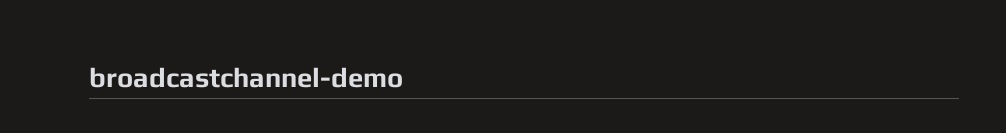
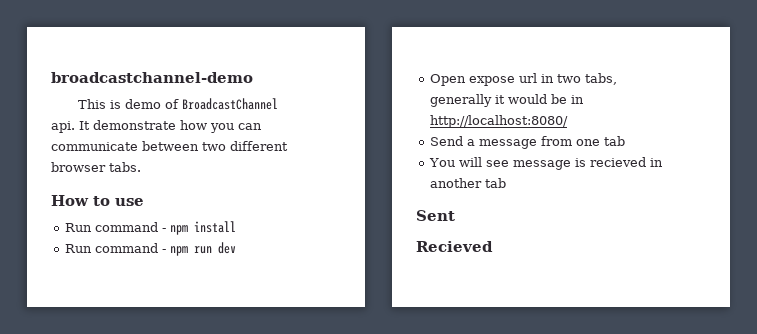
+ This is demo of BroadcastChannel api. It demonstrate how you can communicate between two different browser tabs.
+ How to use
+ Run command - npm install
+ Run command - npm run dev
+ Open expose url in two tabs, generally it would be in http://localhost:8080/
+ Send a message from one tab
+ You will see message is recieved in another tab
+ Sent
+ Recieved

